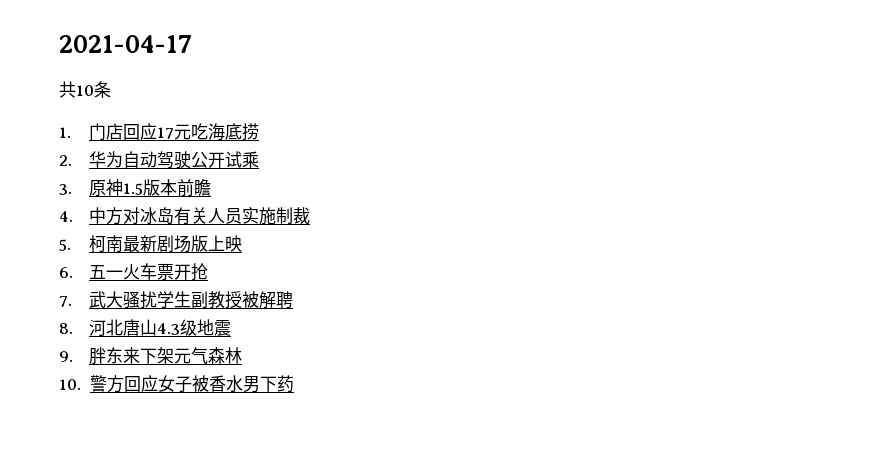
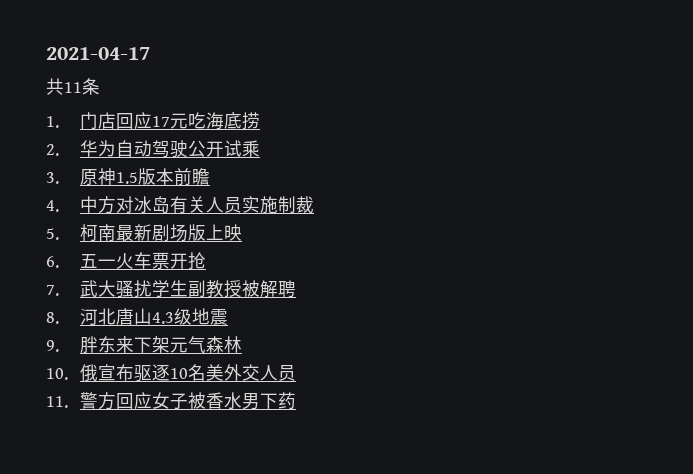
- 共10条
+ 共11条
- 10.警方回应女子被香水男下药
+ 10.俄宣布驱逐10名美外交人员
+ 11.警方回应女子被香水男下药

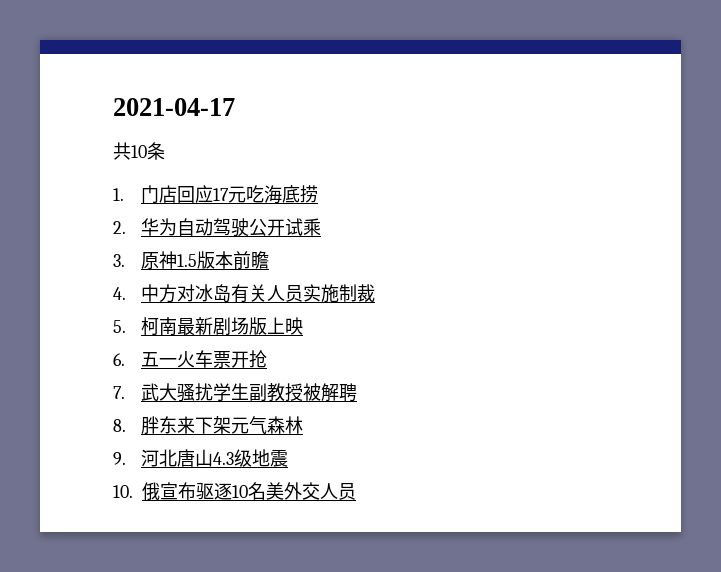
- 共11条
+ 共10条
- 8.河北唐山4.3级地震
- 9.胖东来下架元气森林
+ 8.胖东来下架元气森林
+ 9.河北唐山4.3级地震
- 11.警方回应女子被香水男下药

